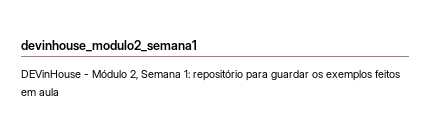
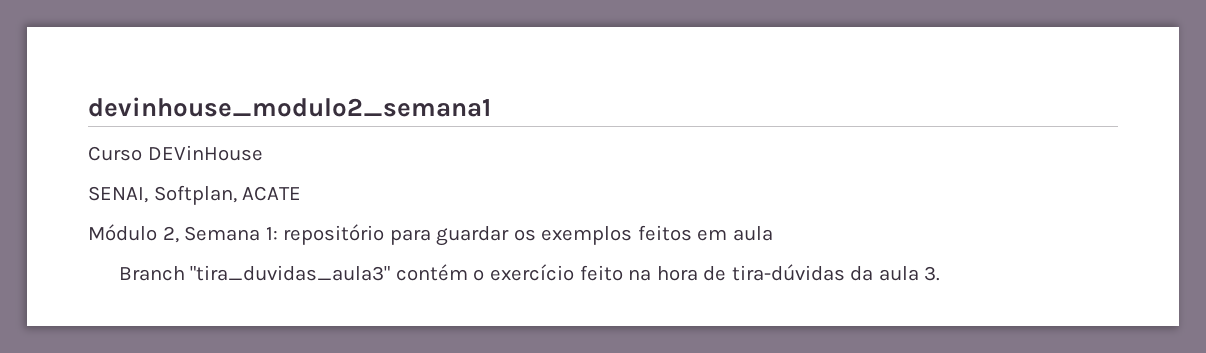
- DEVinHouse - Módulo 2, Semana 1: repositório para guardar os exemplos feitos em aula
+ Curso DEVinHouse
+ SENAI, Softplan, ACATE
+ Módulo 2, Semana 1: repositório para guardar os exemplos feitos em aula
+ Branch "tira_duvidas_aula3" contém o exercício feito na hora de tira-dúvidas da aula 3.

